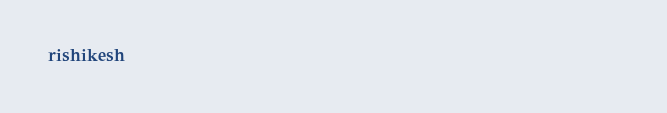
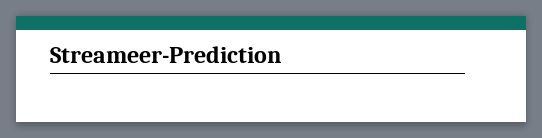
- rishikesh
+ Streameer-Prediction

